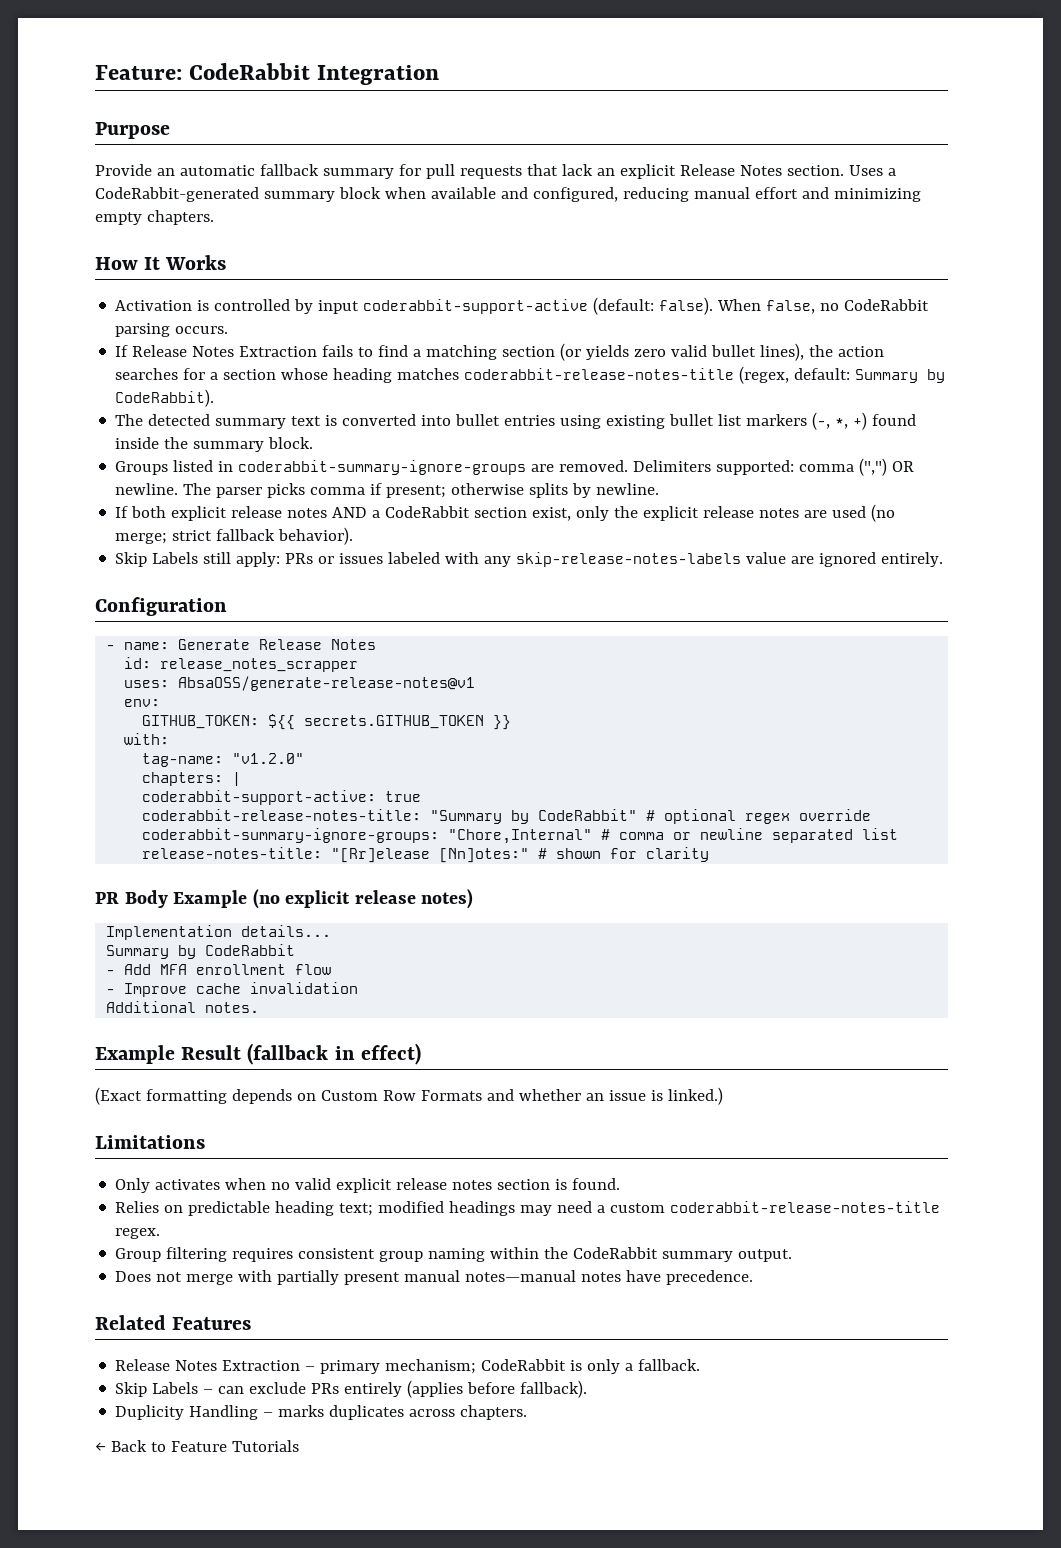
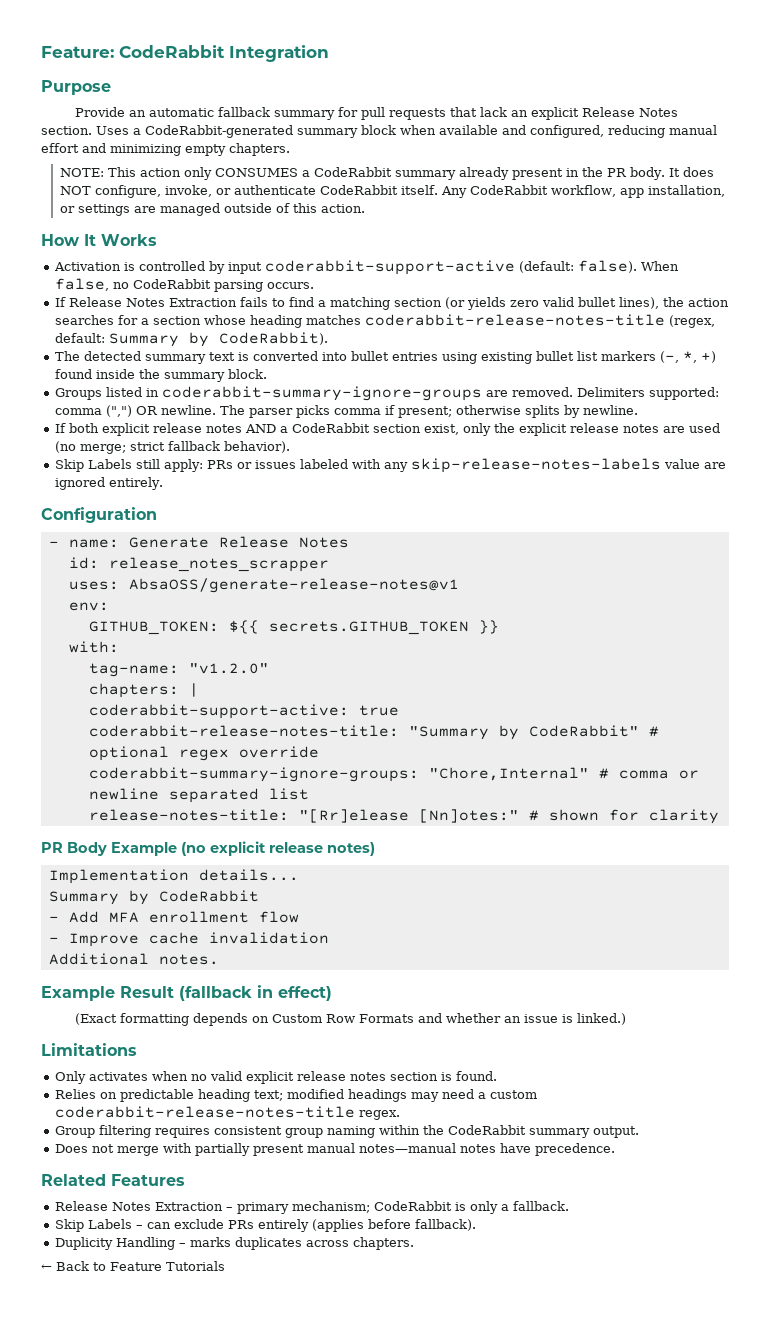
+ NOTE: This action only CONSUMES a CodeRabbit summary already present in the PR body. It does NOT configure, invoke, or authenticate CodeRabbit itself. Any CodeRabbit workflow, app installation, or settings are managed outside of this action.

